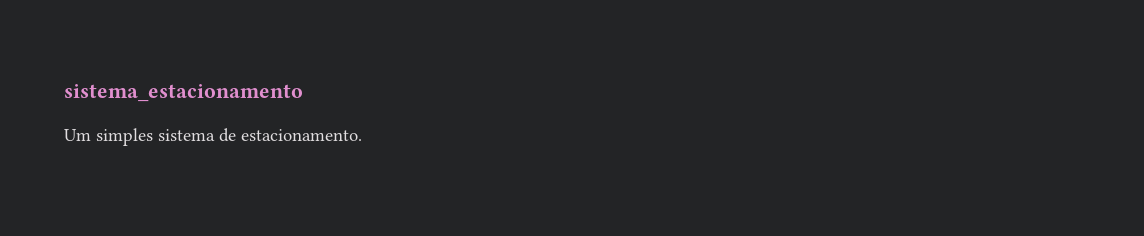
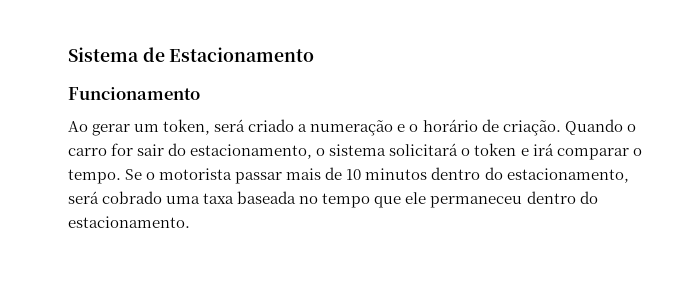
- sistema_estacionamento
- Um simples sistema de estacionamento.
+ Sistema de Estacionamento
+ Funcionamento
+ Ao gerar um token, será criado a numeração e o horário de criação. Quando o carro for sair do estacionamento, o sistema solicitará o token e irá comparar o tempo. Se o motorista passar mais de 10 minutos dentro do estacionamento, será cobrado uma taxa baseada no tempo que ele permaneceu dentro do estacionamento.

